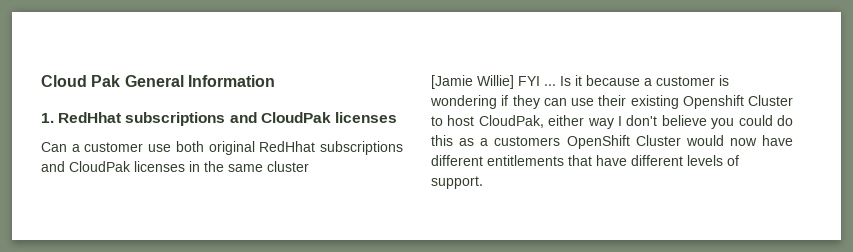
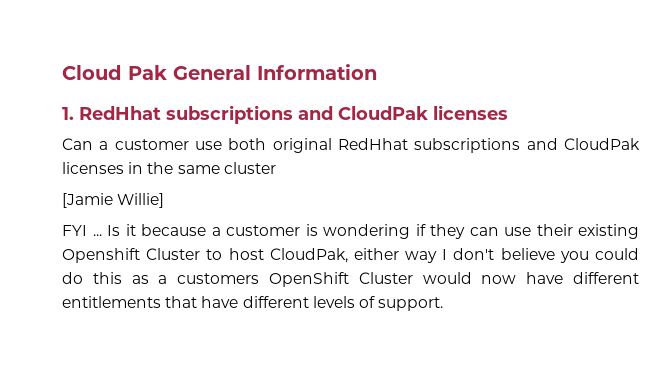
- [Jamie Willie] FYI ...
+ [Jamie Willie]
+ FYI ...

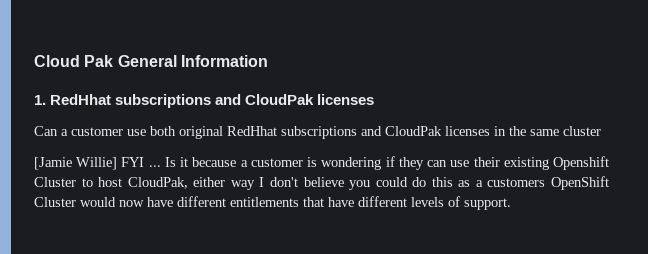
- [Jamie Willie]
- FYI ...
+ [Jamie Willie] FYI ...

